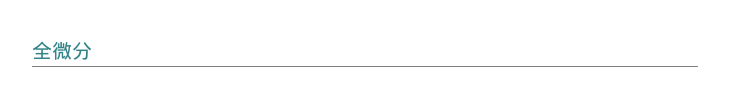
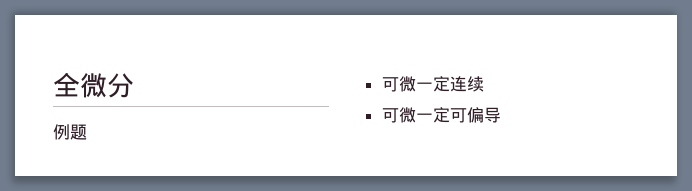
+ 例题
+ 可微一定连续
+ 可微一定可偏导

